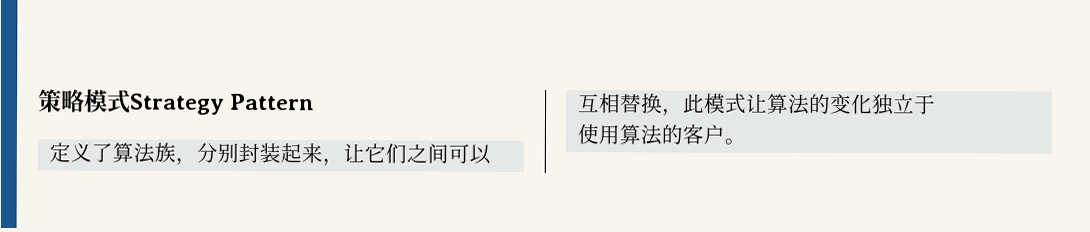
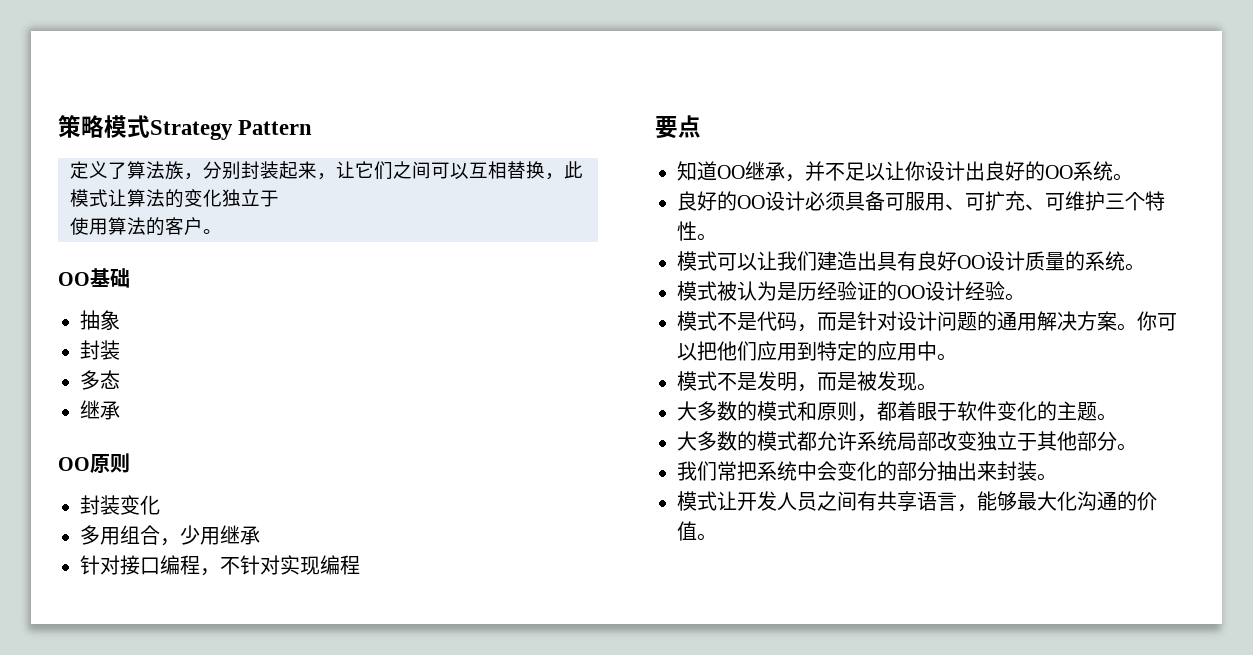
+ OO基础
+ 抽象
+ 封装
+ 多态
+ 继承
+ OO原则
+ 封装变化
+ 多用组合，少用继承
+ 针对接口编程，不针对实现编程
+ 要点
+ 知道OO继承，并不足以让你设计出良好的OO系统。
+ 良好的OO设计必须具备可服用、可扩充、可维护三个特性。
+ 模式可以让我们建造出具有良好OO设计质量的系统。
+ 模式被认为是历经验证的OO设计经验。
+ 模式不是代码，而是针对设计问题的通用解决方案。你可以把他们应用到特定的应用中。
+ 模式不是发明，而是被发现。
+ 大多数的模式和原则，都着眼于软件变化的主题。
+ 大多数的模式都允许系统局部改变独立于其他部分。
+ 我们常把系统中会变化的部分抽出来封装。
+ 模式让开发人员之间有共享语言，能够最大化沟通的价值。

